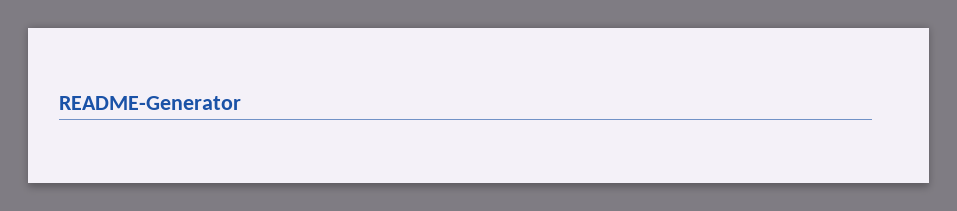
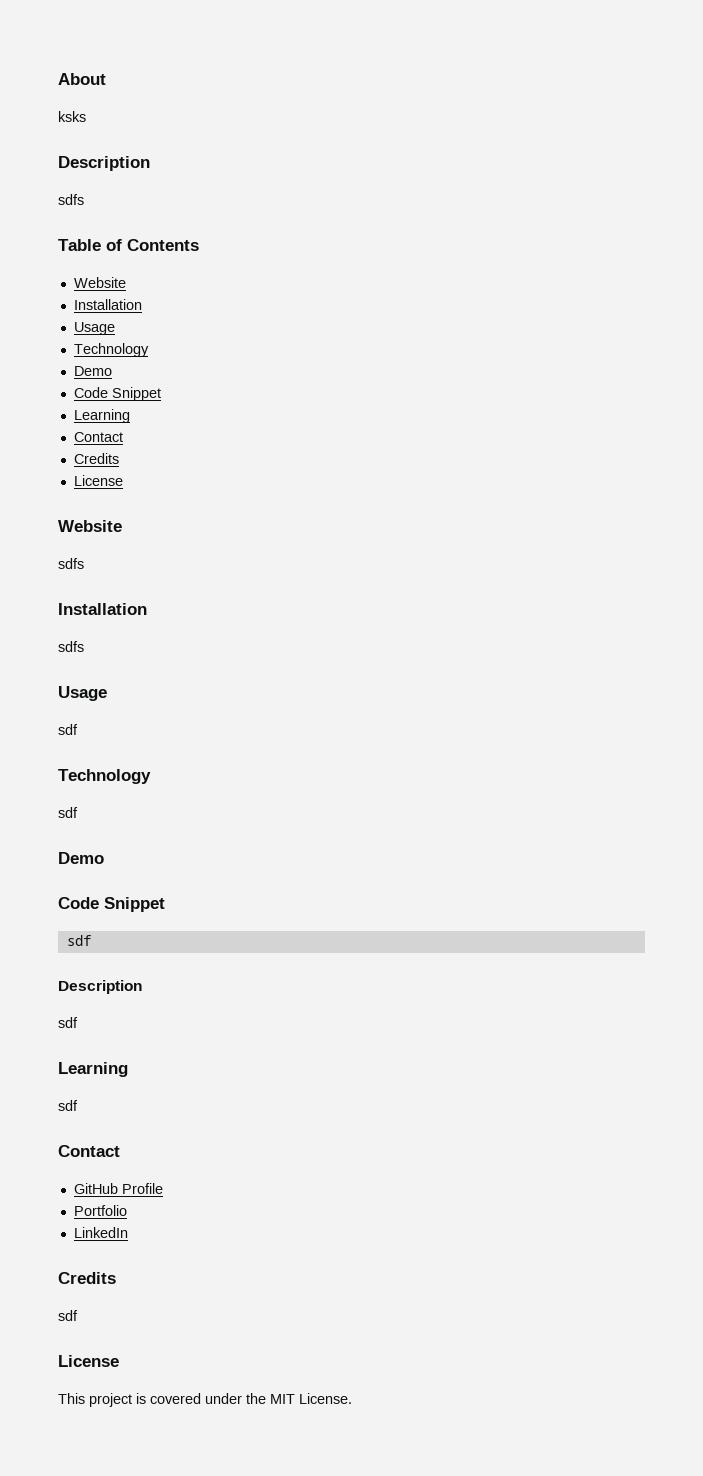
- README-Generator
+ About
+ ksks
+ Description
+ sdfs
+ Table of Contents
+ Website
+ Installation
+ Usage
+ Technology
+ Demo
+ Code Snippet
+ Learning
+ Contact
+ Credits
+ License
+ Website
+ sdfs
+ Installation
+ sdfs
+ Usage
+ sdf
+ Technology
+ sdf
+ Demo
+ Code Snippet
+ sdf
+ Description
+ sdf
+ Learning
+ sdf
+ Contact
+ GitHub Profile
+ Portfolio
+ LinkedIn
+ Credits
+ sdf
+ License
+ This project is covered under the MIT License.

